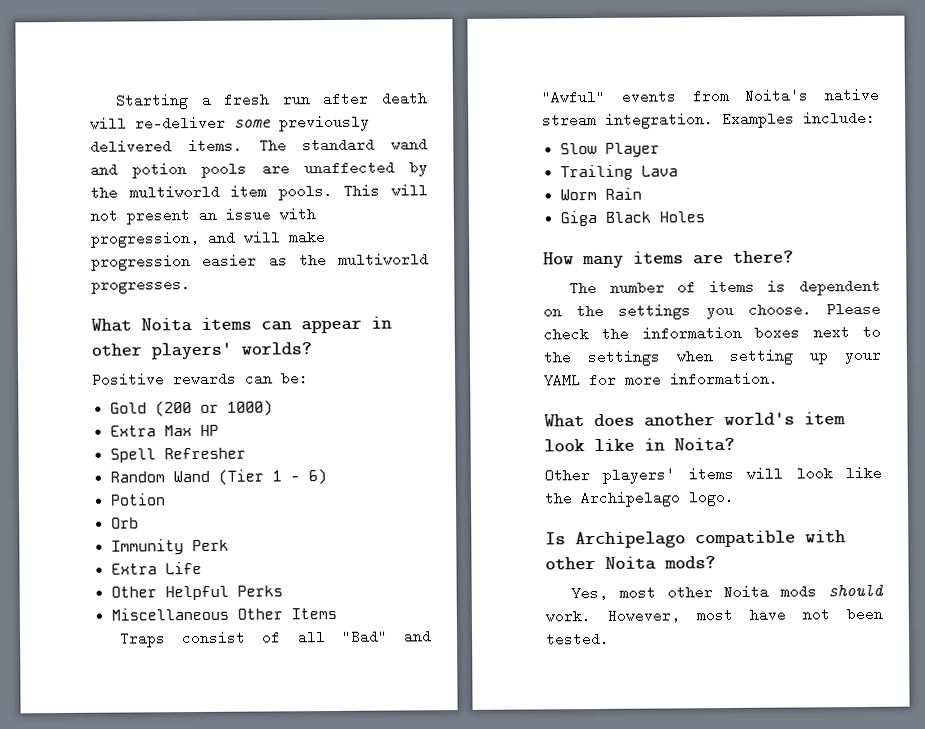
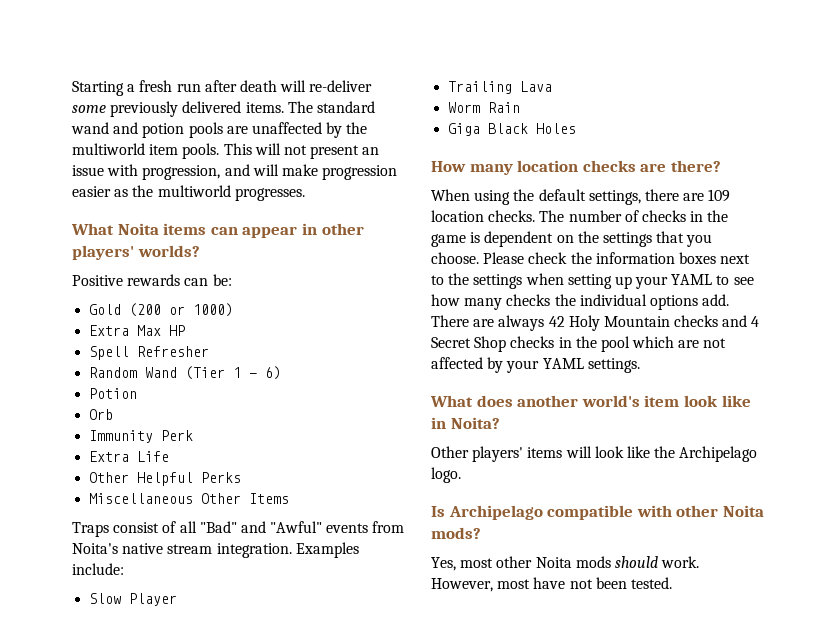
- How many items are there?
+ How many location checks are there?
- The number of items is dependent on the settings you choose.
+ When using the default settings, there are 109 location checks. The number of checks in the game is dependent on the settings that you choose.
- Please check the information boxes next to the settings when setting up your YAML for more information.
+ Please check the information boxes next to the settings when setting up your YAML to see how many checks the individual options add. There are always 42 Holy Mountain checks and 4 Secret Shop checks in the pool which are not affected by your YAML settings.

